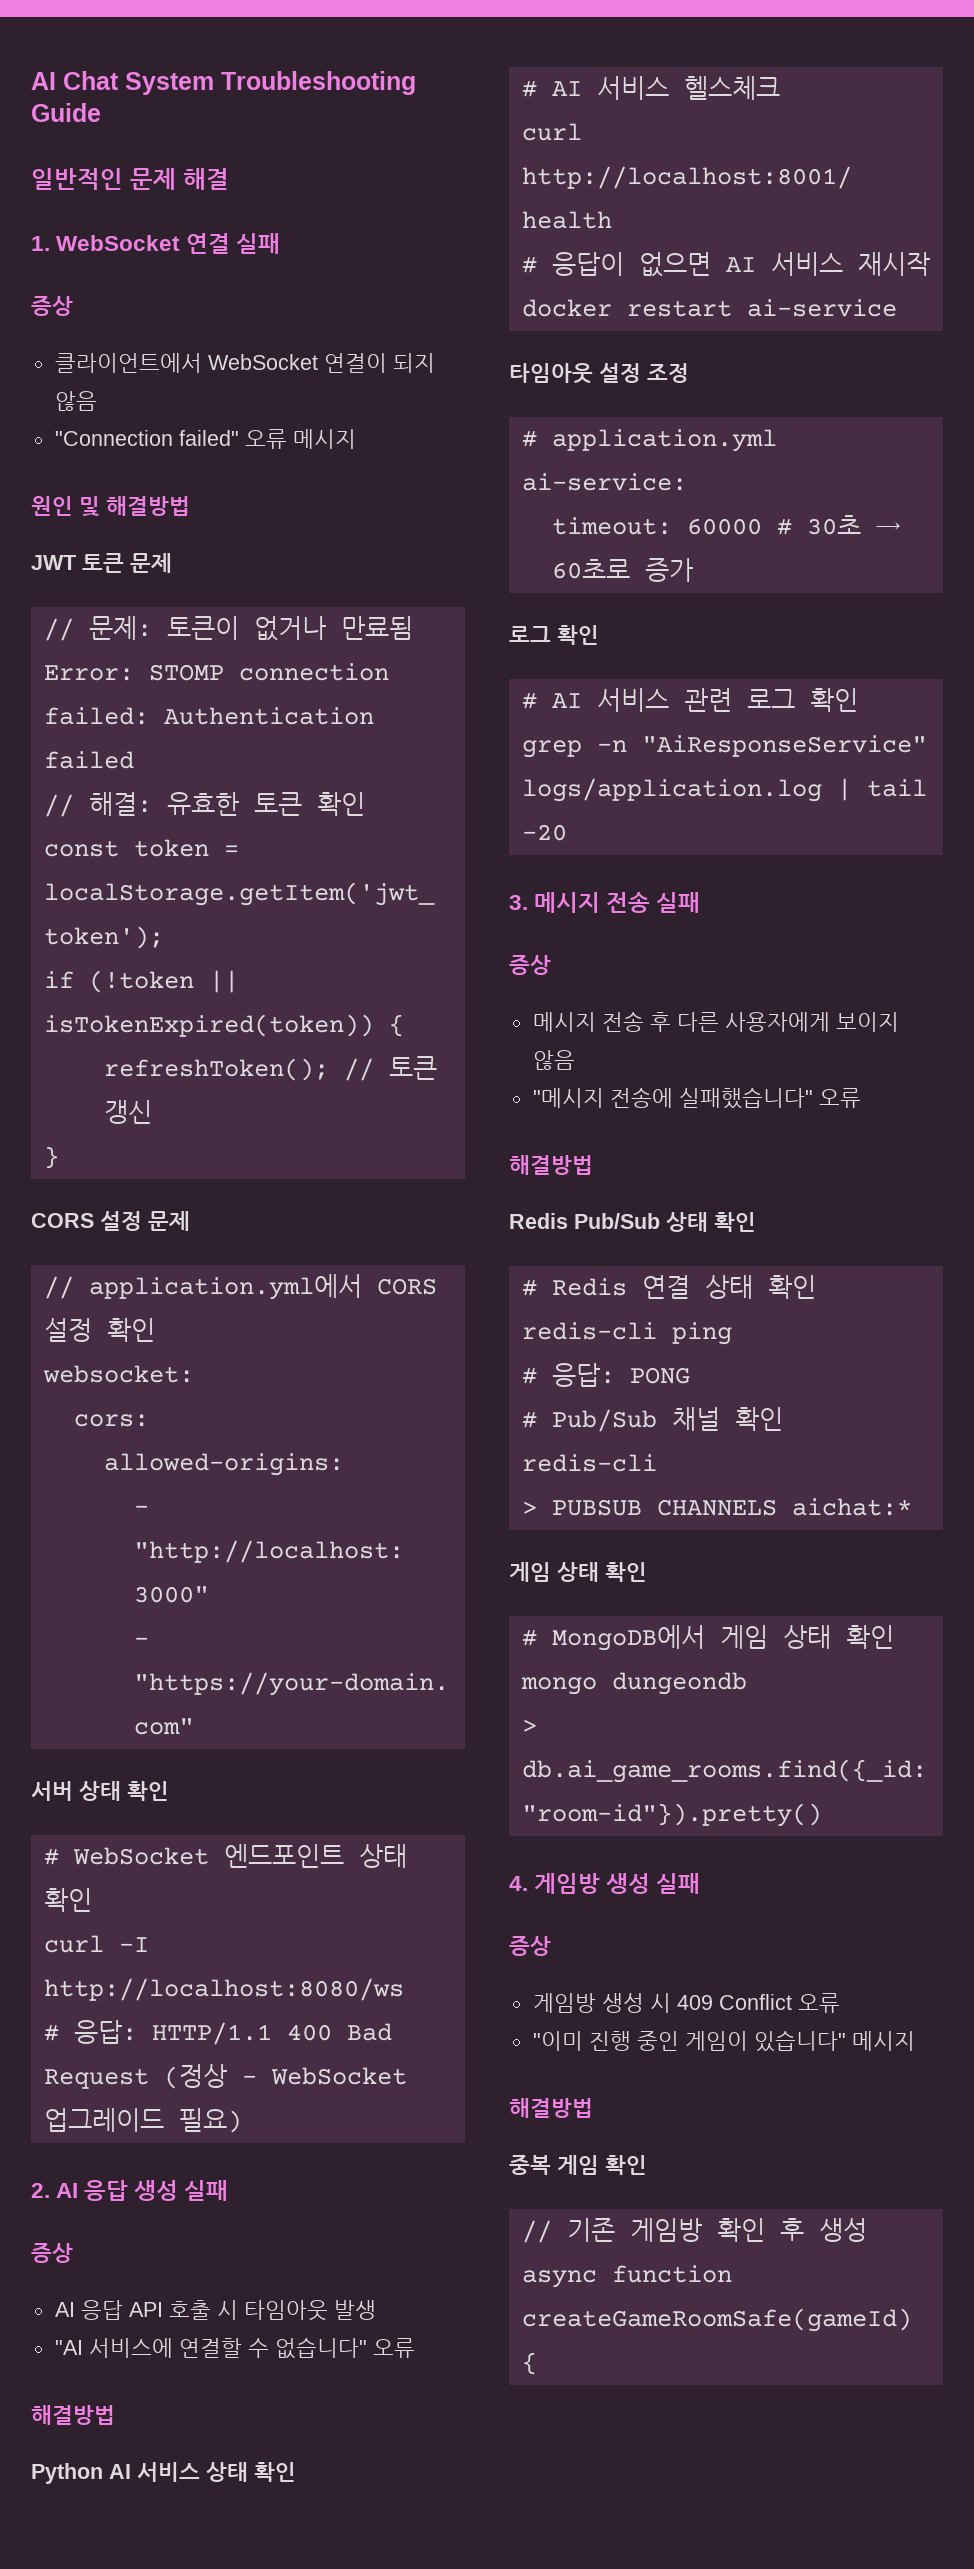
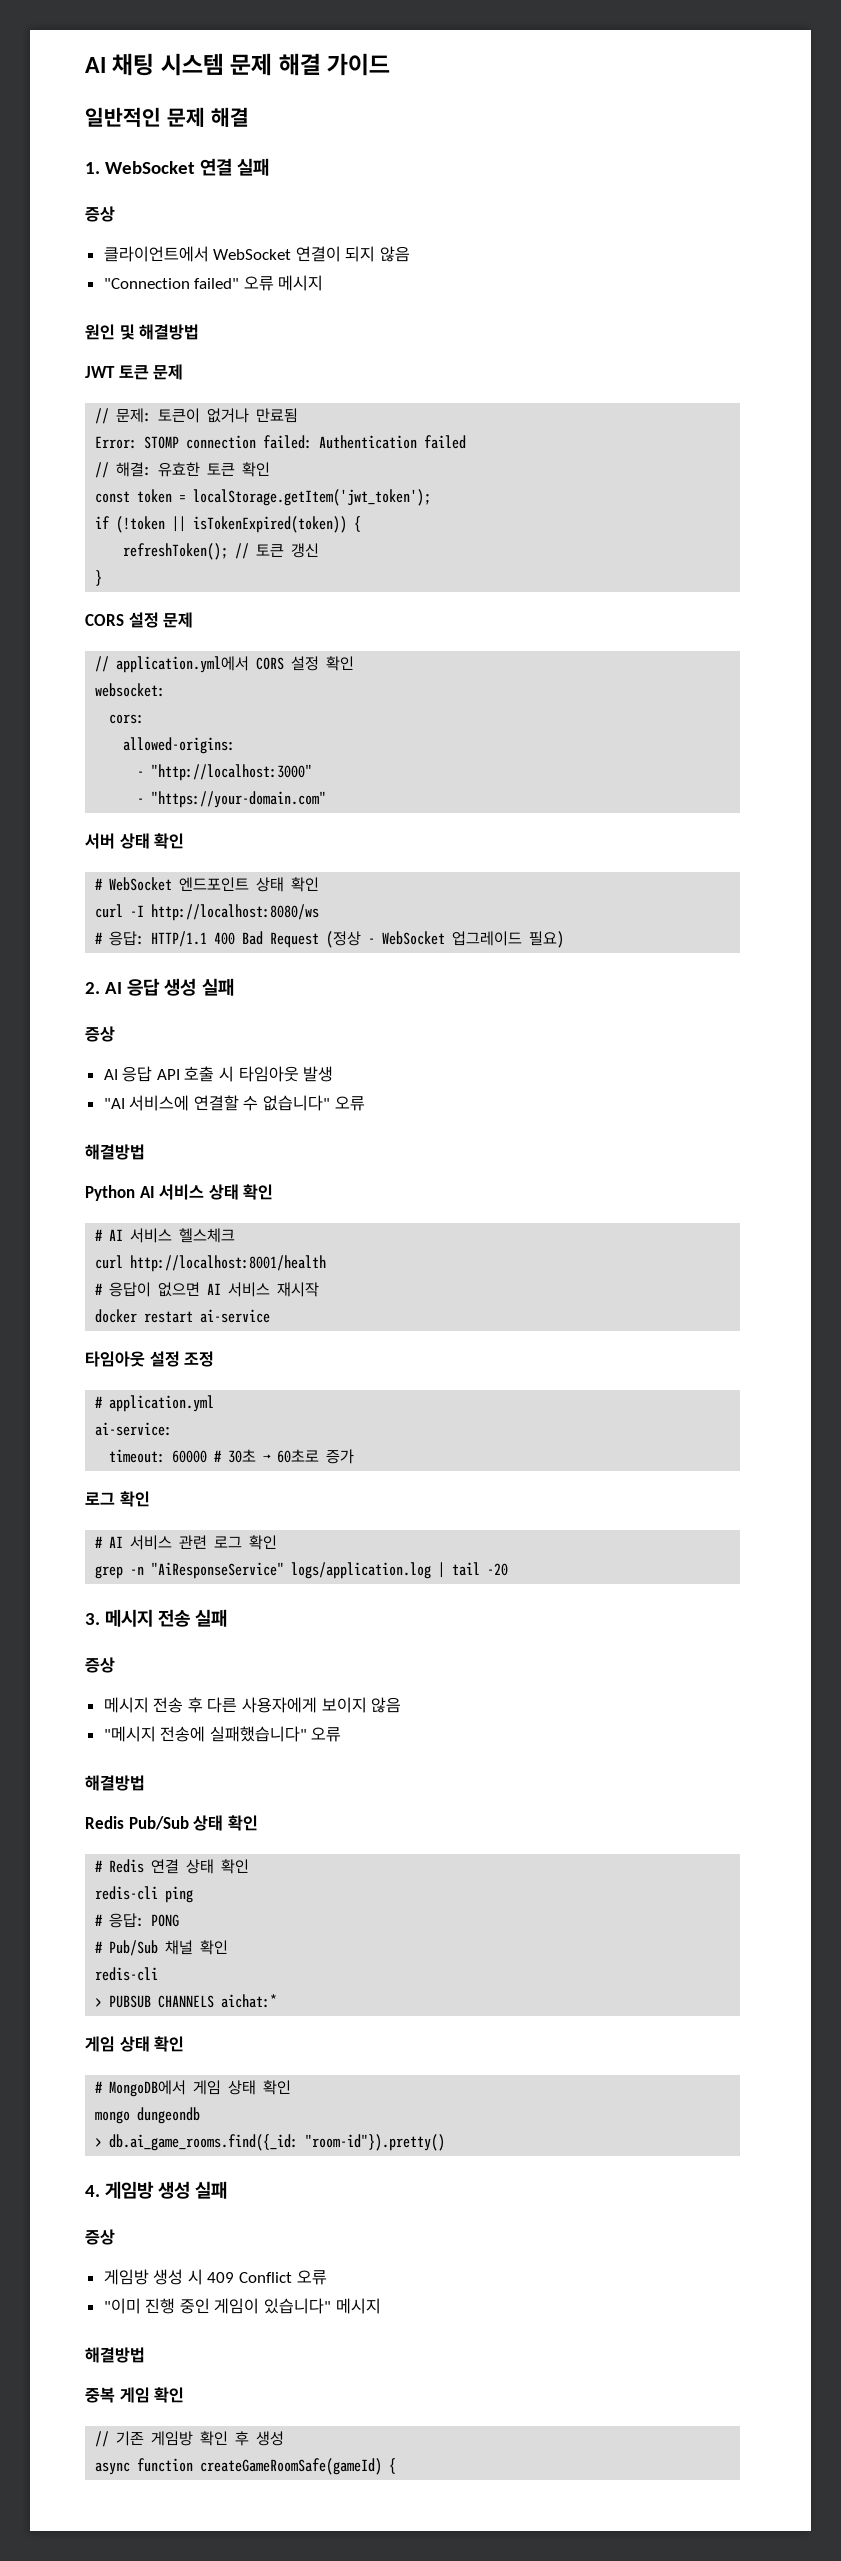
- AI Chat System Troubleshooting Guide
+ AI 채팅 시스템 문제 해결 가이드

